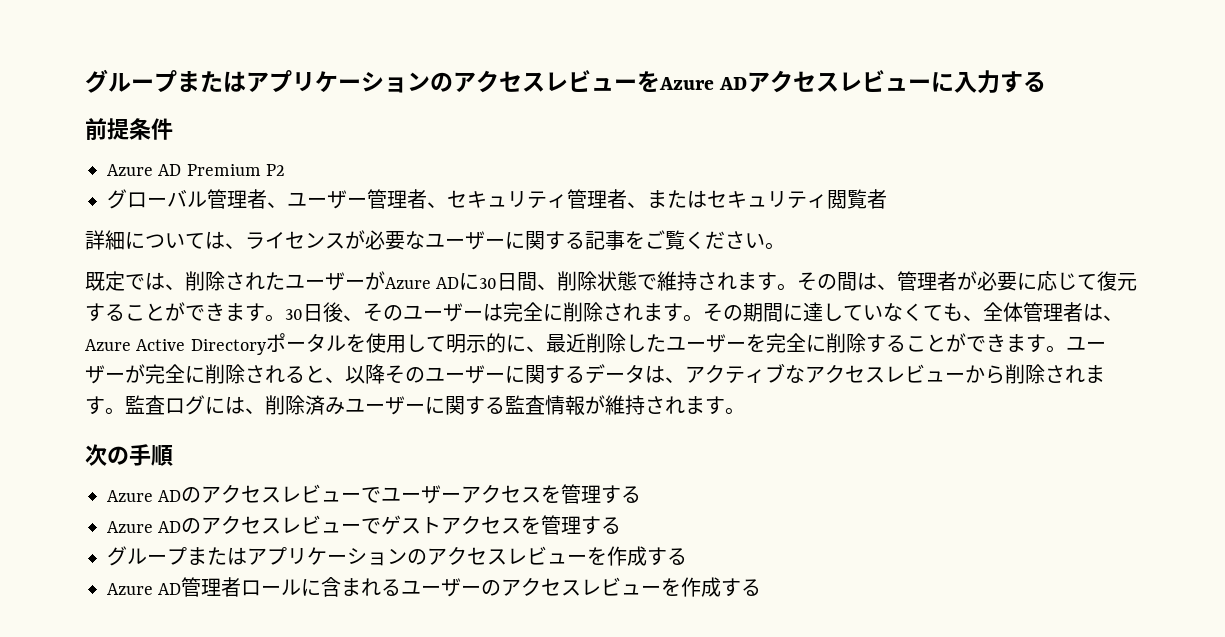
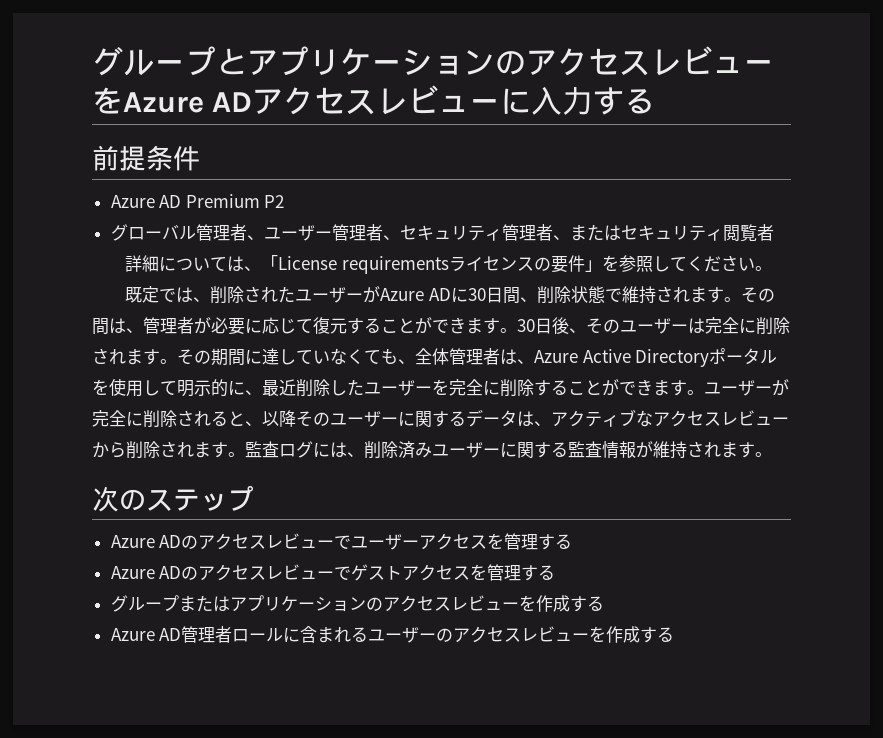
- グループまたはアプリケーションのアクセスレビューをAzure ADアクセスレビューに入力する
+ グループとアプリケーションのアクセスレビューをAzure ADアクセスレビューに入力する
- 詳細については、ライセンスが必要なユーザーに関する記事をご覧ください。
+ 詳細については、「License requirementsライセンスの要件」を参照してください。
- 次の手順
+ 次のステップ

